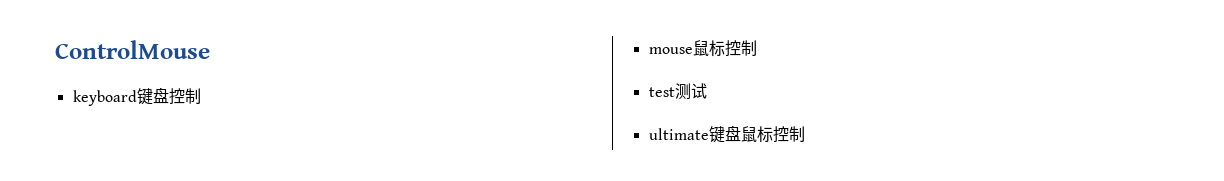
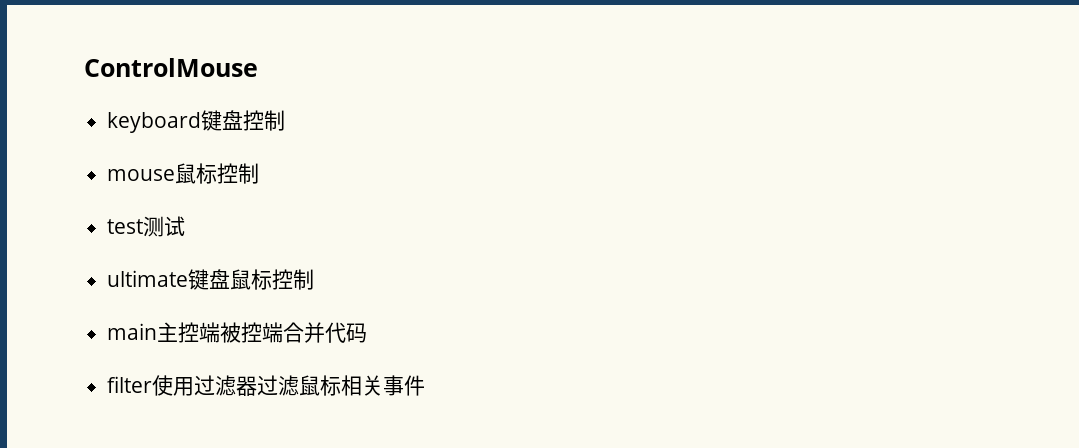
+ main主控端被控端合并代码
+ filter使用过滤器过滤鼠标相关事件

